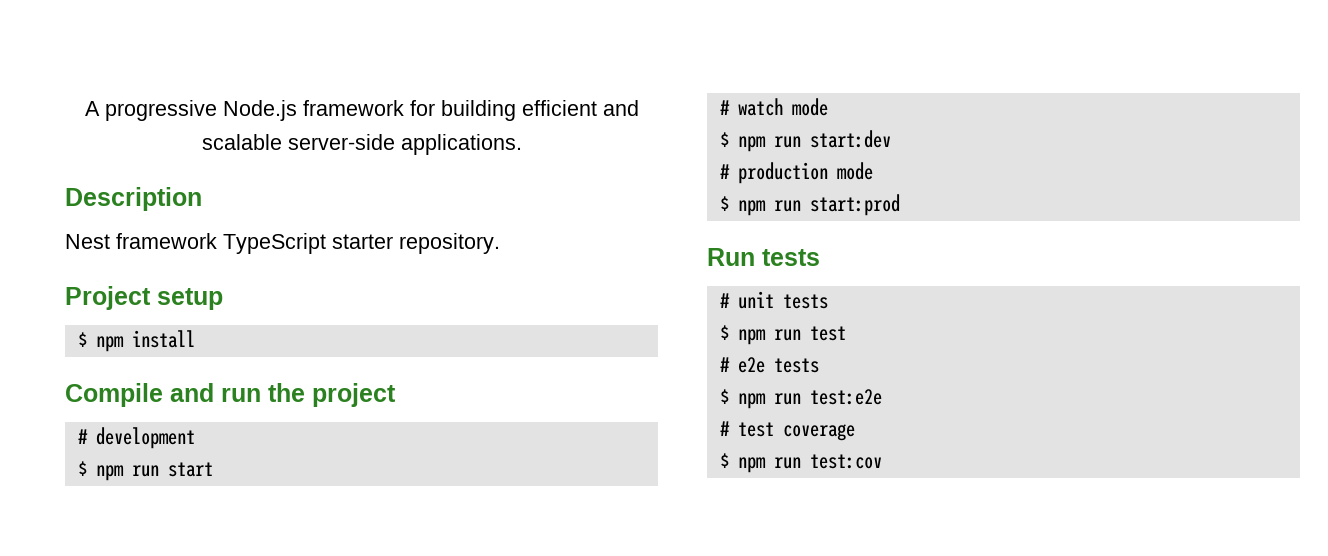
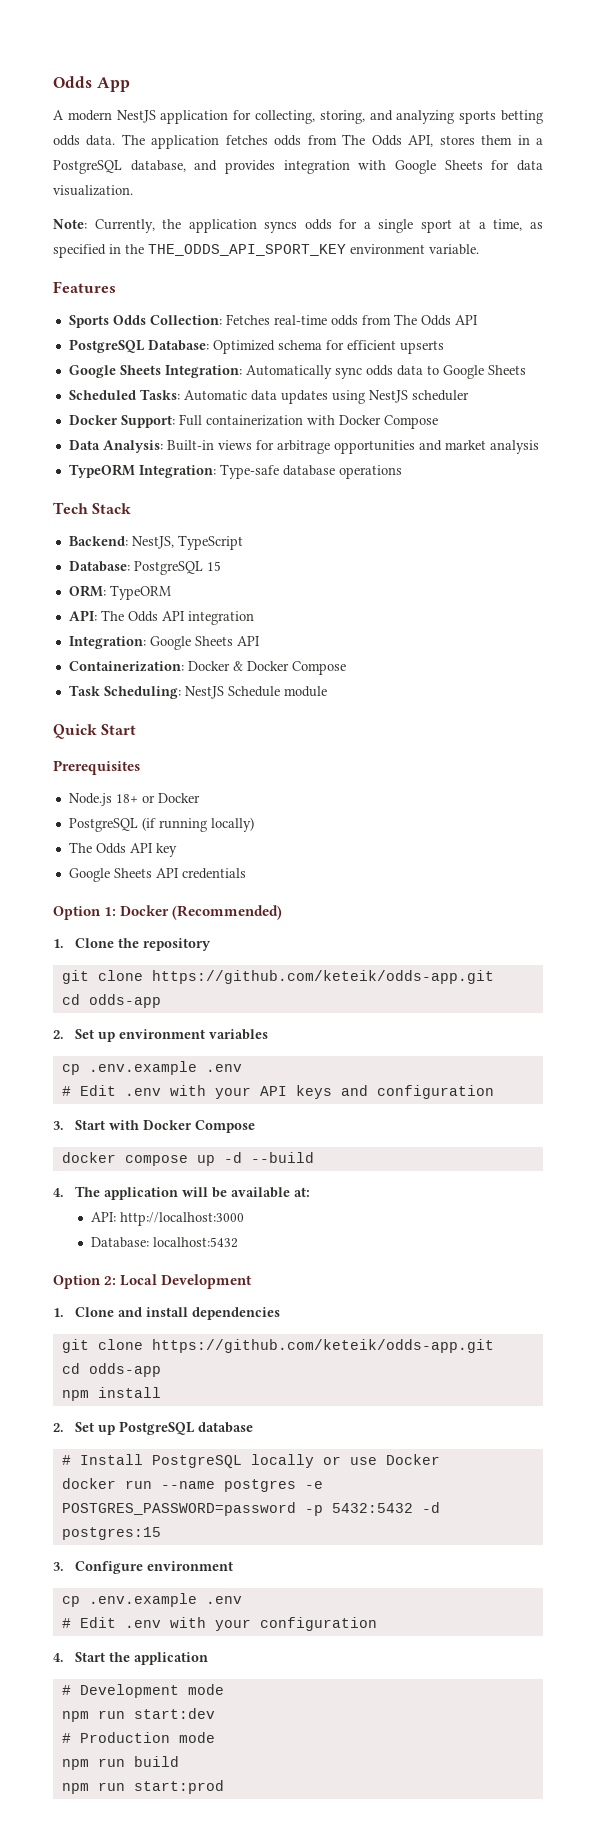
- A progressive Node.js framework for building efficient and scalable server-side applications.
- Description
- Nest framework TypeScript starter repository.
- Project setup
- $ npm install
- Compile and run the project
- # development
- $ npm run start
- # watch mode
- $ npm run start:dev
+ Odds App
+ A modern NestJS application for collecting, storing, and analyzing sports betting odds data. The application fetches odds from The Odds API, stores them in a PostgreSQL database, and provides integration with Google Sheets for data visualization.
+ Note: Currently, the application syncs odds for a single sport at a time, as specified in the THE_ODDS_API_SPORT_KEY environment variable.
+ Features
+ Sports Odds Collection: Fetches real-time odds from The Odds API
+ PostgreSQL Database: Optimized schema for efficient upserts
+ Google Sheets Integration: Automatically sync odds data to Google Sheets
+ Scheduled Tasks: Automatic data updates using NestJS scheduler
+ Docker Support: Full containerization with Docker Compose
+ Data Analysis: Built-in views for arbitrage opportunities and market analysis
+ TypeORM Integration: Type-safe database operations
+ Tech Stack
+ Backend: NestJS, TypeScript
+ Database: PostgreSQL 15
+ ORM: TypeORM
+ API: The Odds API integration
+ Integration: Google Sheets API
+ Containerization: Docker & Docker Compose
+ Task Scheduling: NestJS Schedule module
+ Quick Start
+ Prerequisites
+ Node.js 18+ or Docker
+ PostgreSQL (if running locally)
+ The Odds API key
+ Google Sheets API credentials
+ Option 1: Docker (Recommended)
+ 1. Clone the repository
+ git clone https://github.com/keteik/odds-app.git
+ cd odds-app
+ 2. Set up environment variables
+ cp .env.example .env
+ # Edit .env with your API keys and configuration
+ 3. Start with Docker Compose
+ docker compose up -d --build
+ 4. The application will be available at:
+ API: http://localhost:3000
+ Database: localhost:5432
+ Option 2: Local Development
+ 1. Clone and install dependencies
+ git clone https://github.com/keteik/odds-app.git
+ cd odds-app
+ npm install
+ 2. Set up PostgreSQL database
+ # Install PostgreSQL locally or use Docker
+ docker run --name postgres -e POSTGRES_PASSWORD=password -p 5432:5432 -d postgres:15
+ 3. Configure environment
+ cp .env.example .env
+ # Edit .env with your configuration
+ 4. Start the application
+ # Development mode
+ npm run start:dev
- # production mode
- $ npm run start:prod
+ # Production mode
+ npm run build
+ npm run start:prod
- Run tests
- # unit tests
- $ npm run test
- # e2e tests
- $ npm run test:e2e
- # test coverage
- $ npm run test:cov

